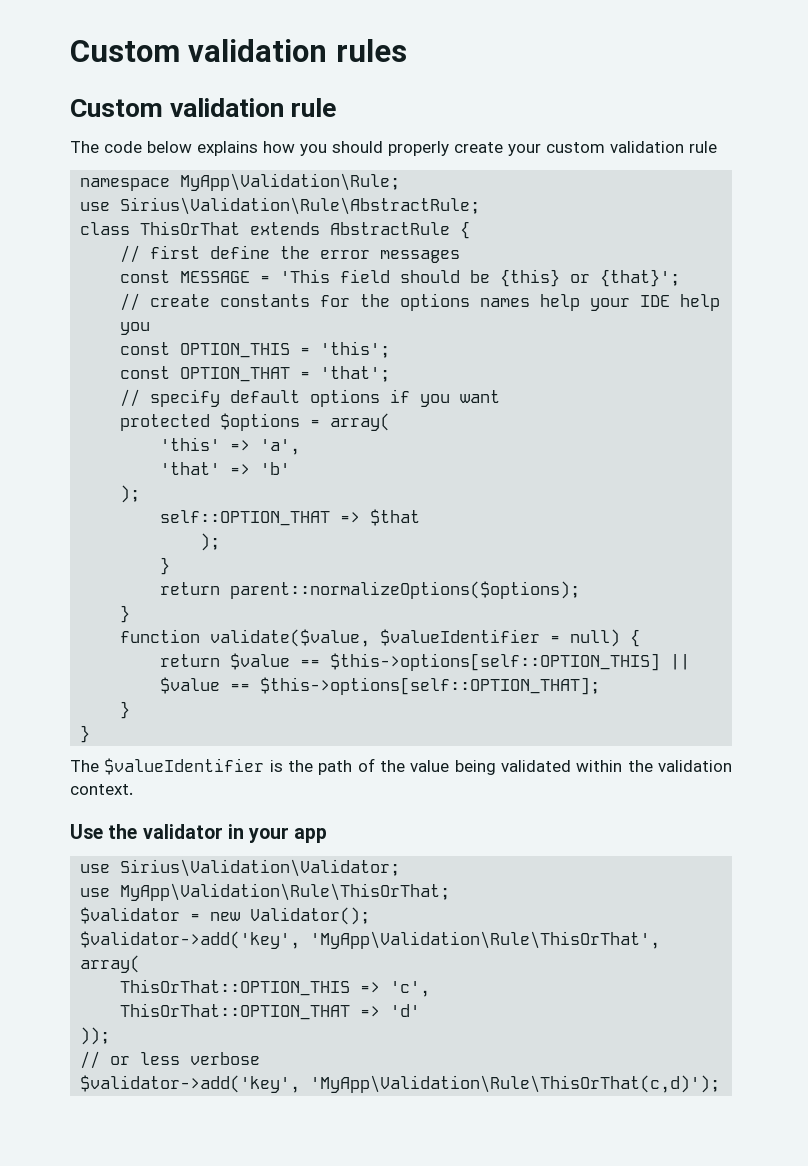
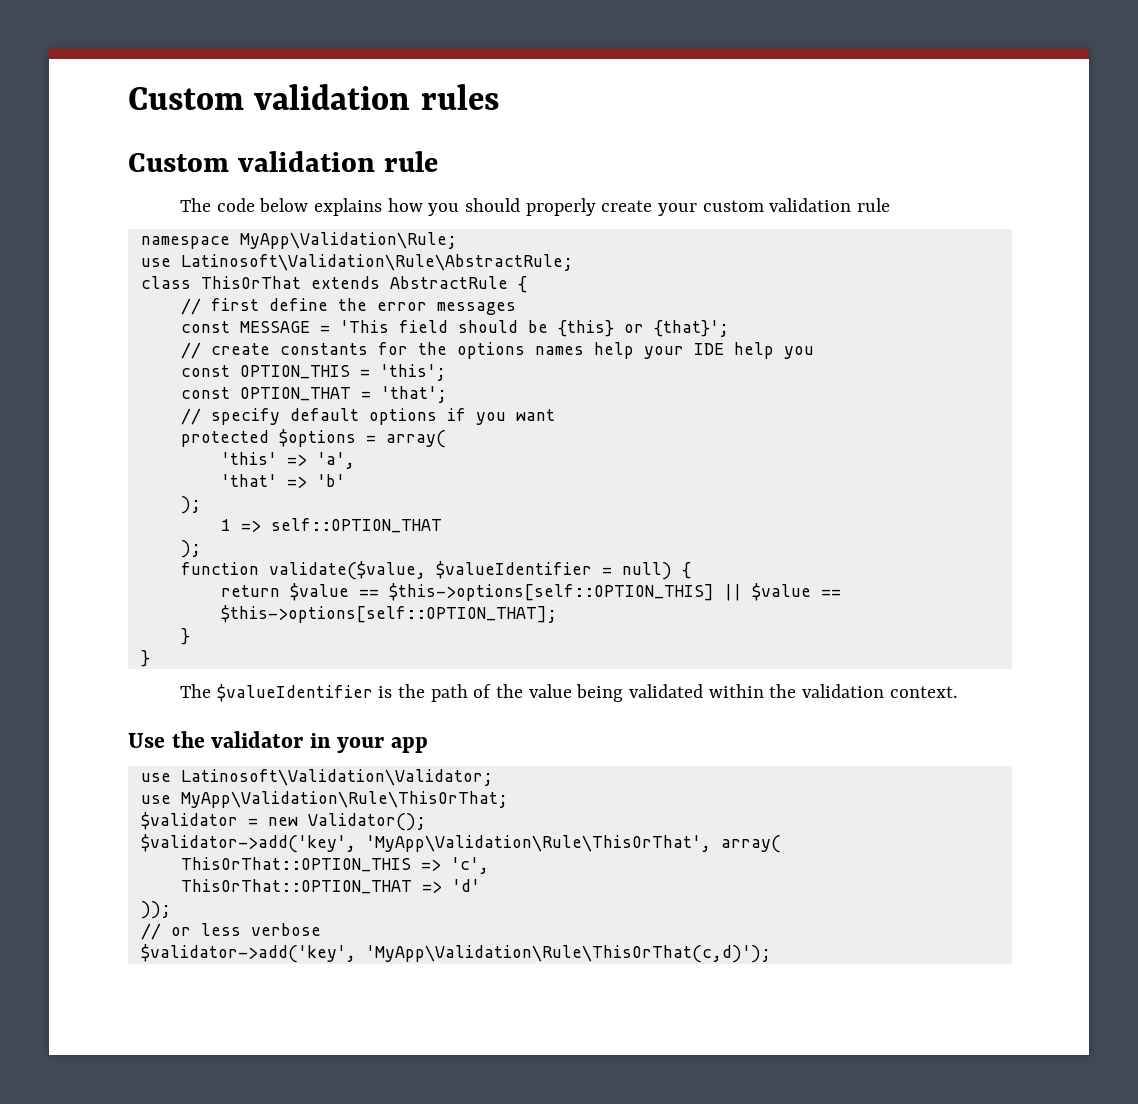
- use Sirius\Validation\Rule\AbstractRule;
+ use Latinosoft\Validation\Rule\AbstractRule;
- self::OPTION_THAT => $that
+ 1 => self::OPTION_THAT
  );
- }
- return parent::normalizeOptions($options);
- }
- use Sirius\Validation\Validator;
+ use Latinosoft\Validation\Validator;

